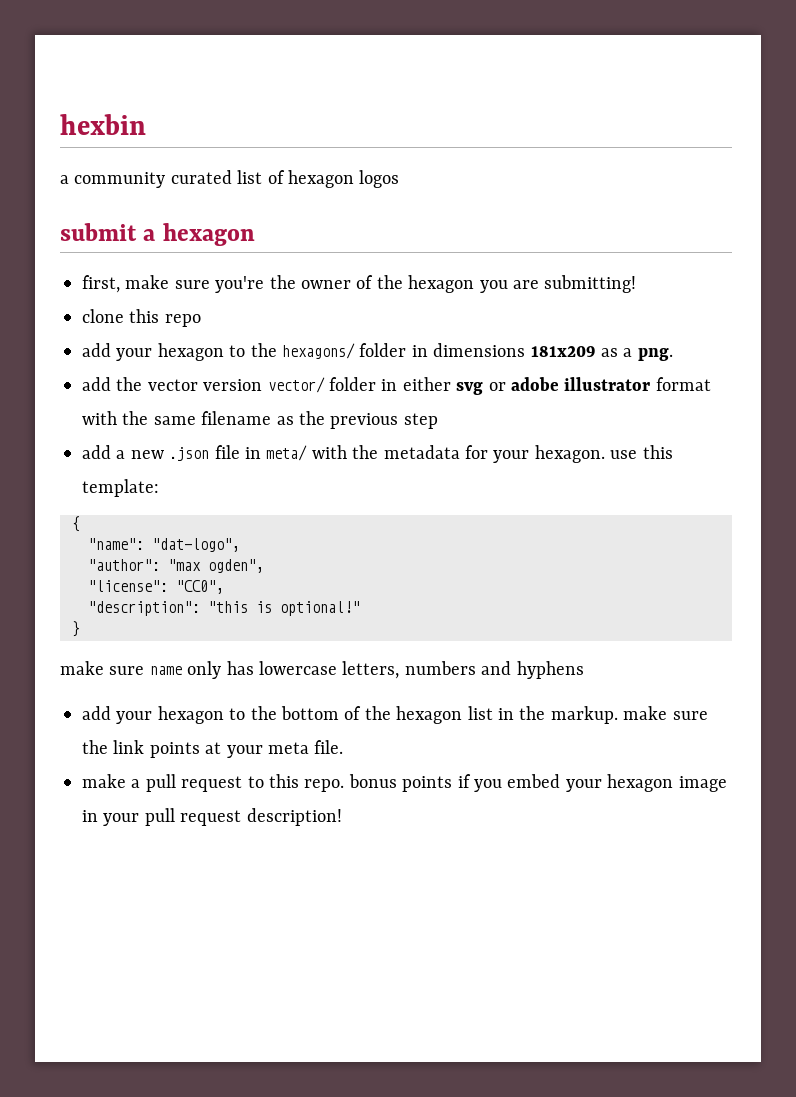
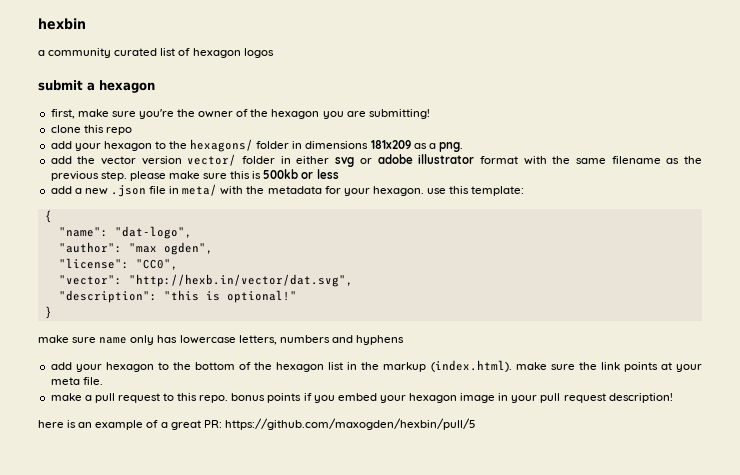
- add the vector version vector/ folder in either svg or adobe illustrator format with the same filename as the previous step
+ add the vector version vector/ folder in either svg or adobe illustrator format with the same filename as the previous step. please make sure this is 500kb or less
+ "vector": "http://hexb.in/vector/dat.svg",
- add your hexagon to the bottom of the hexagon list in the markup. make sure the link points at your meta file.
+ add your hexagon to the bottom of the hexagon list in the markup (index.html). make sure the link points at your meta file.
+ here is an example of a great PR: https://github.com/maxogden/hexbin/pull/5

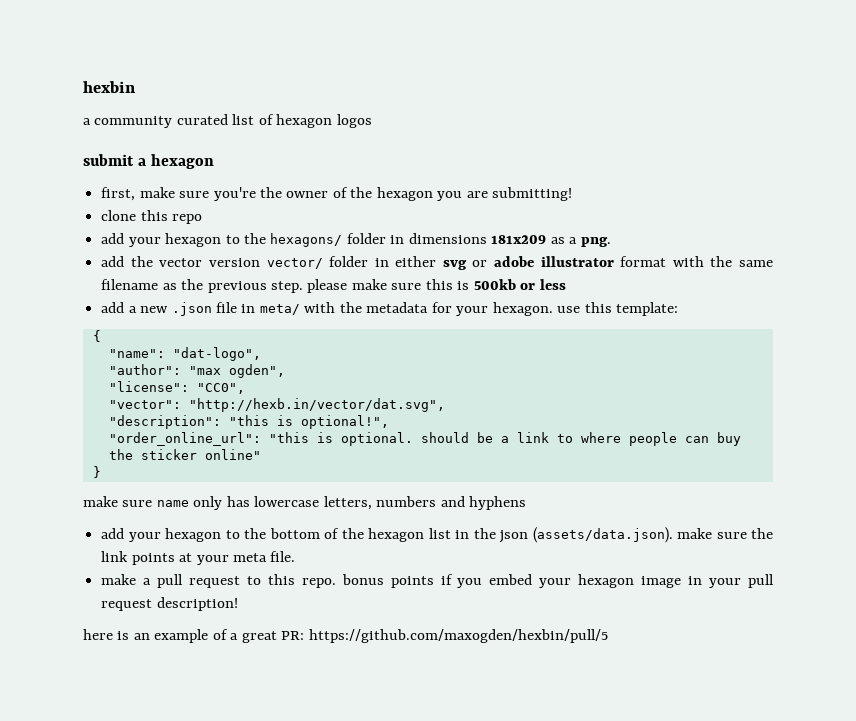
- "description": "this is optional!"
+ "description": "this is optional!",
+ "order_online_url": "this is optional. should be a link to where people can buy the sticker online"
- add your hexagon to the bottom of the hexagon list in the markup (index.html). make sure the link points at your meta file.
+ add your hexagon to the bottom of the hexagon list in the json (assets/data.json). make sure the link points at your meta file.

